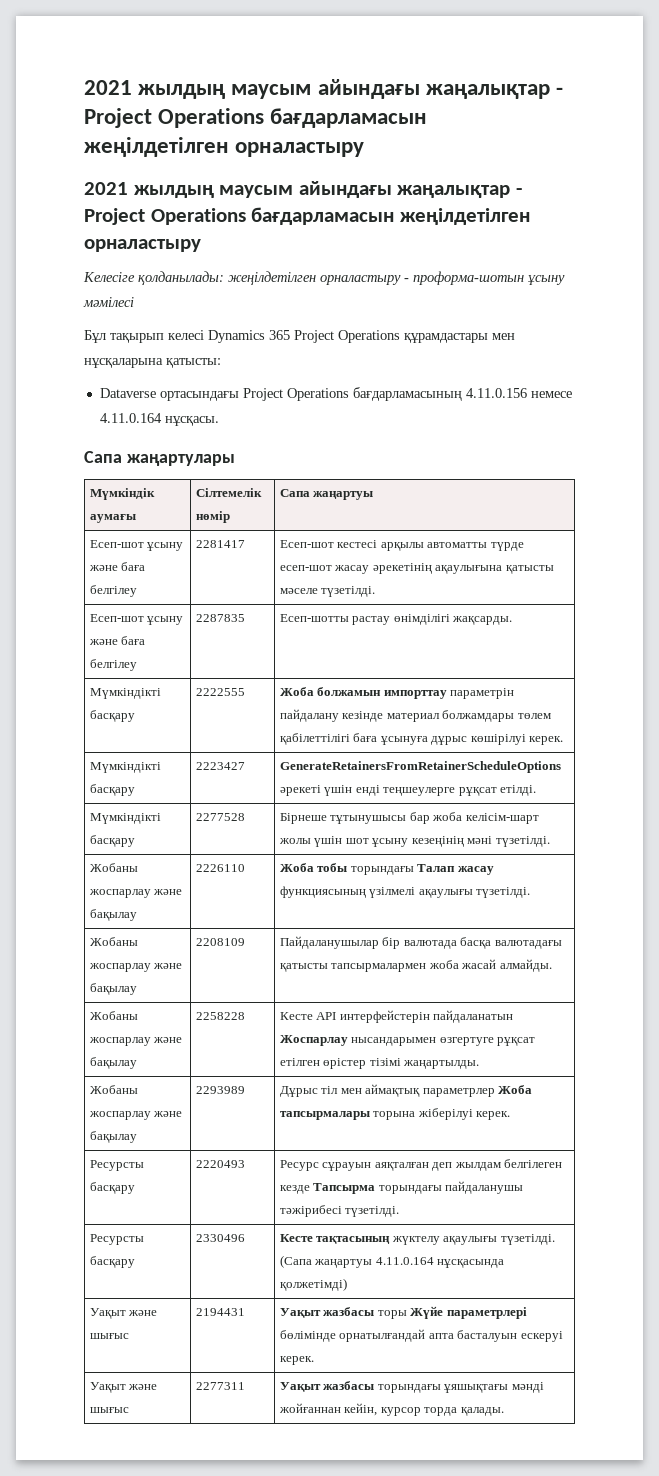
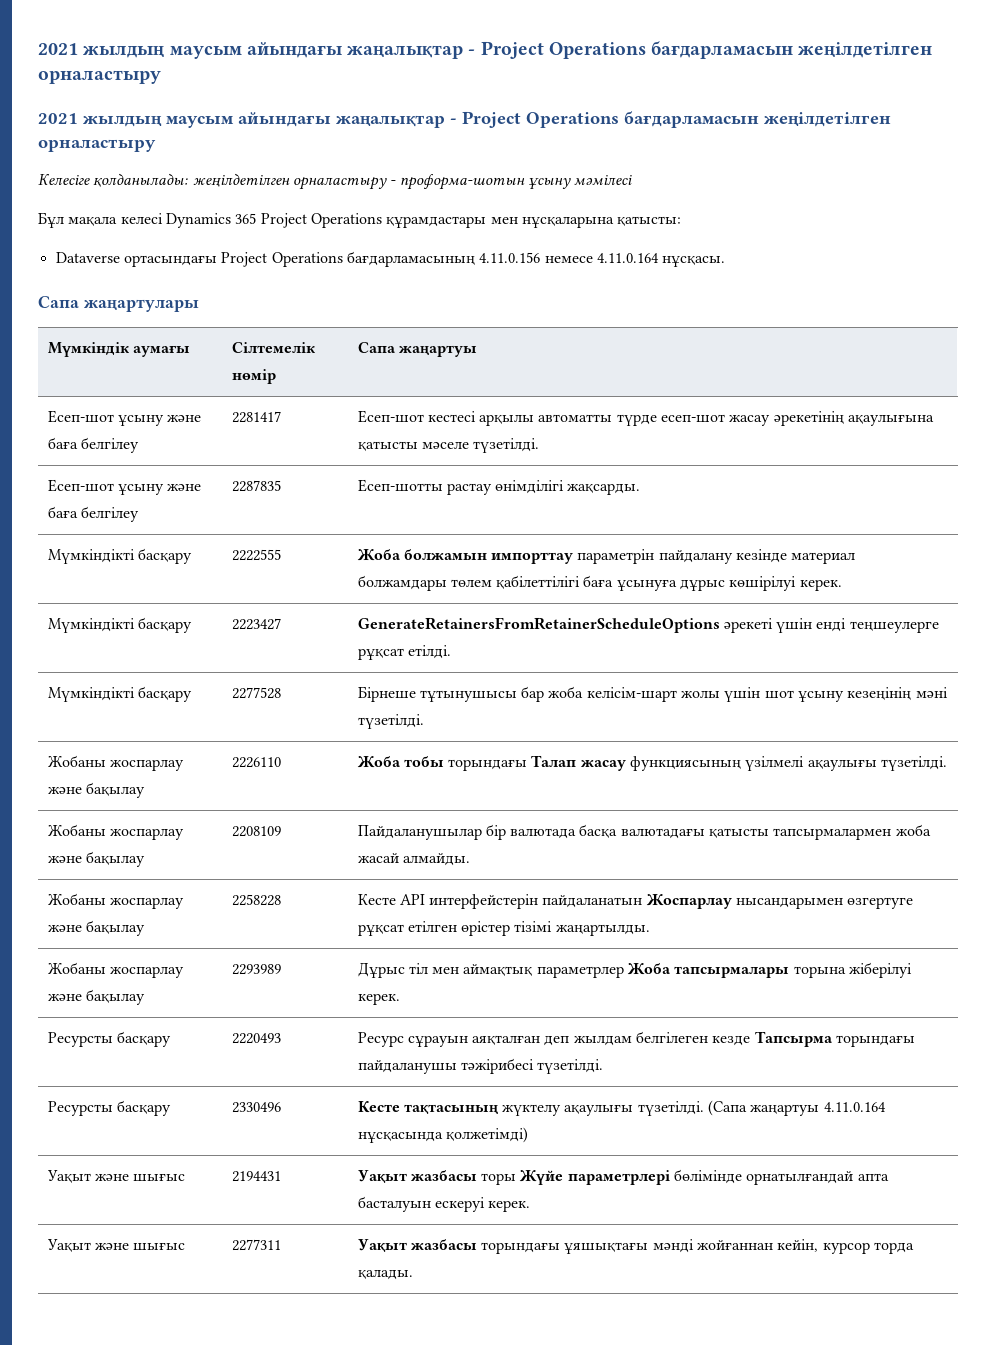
- Бұл тақырып келесі Dynamics 365 Project Operations құрамдастары мен нұсқаларына қатысты:
+ Бұл мақала келесі Dynamics 365 Project Operations құрамдастары мен нұсқаларына қатысты:

